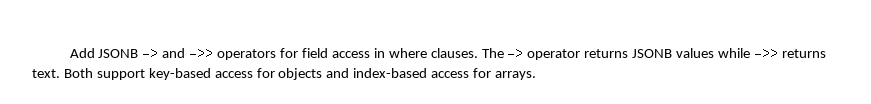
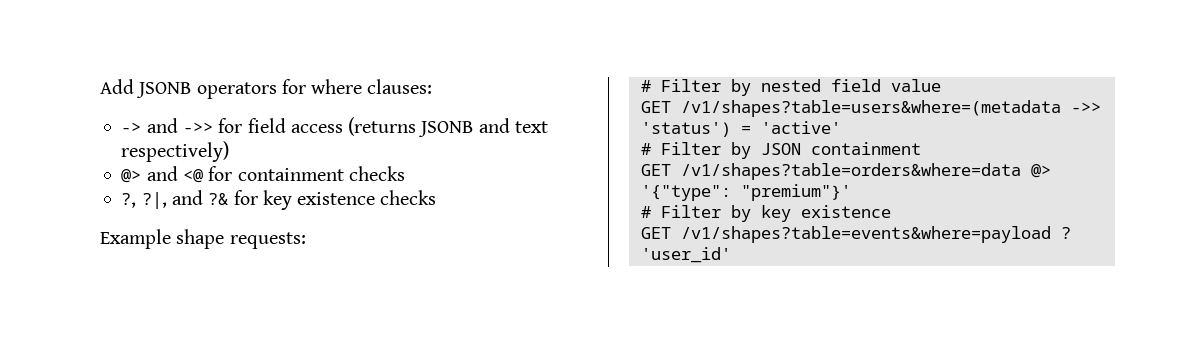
- Add JSONB -> and ->> operators for field access in where clauses. The -> operator returns JSONB values while ->> returns text. Both support key-based access for objects and index-based access for arrays.
+ Add JSONB operators for where clauses:
+ -> and ->> for field access (returns JSONB and text respectively)
+ @> and <@ for containment checks
+ ?, ?|, and ?& for key existence checks
+ Example shape requests:
+ # Filter by nested field value
+ GET /v1/shapes?table=users&where=(metadata ->> 'status') = 'active'
+ # Filter by JSON containment
+ GET /v1/shapes?table=orders&where=data @> '{"type": "premium"}'
+ # Filter by key existence
+ GET /v1/shapes?table=events&where=payload ? 'user_id'

